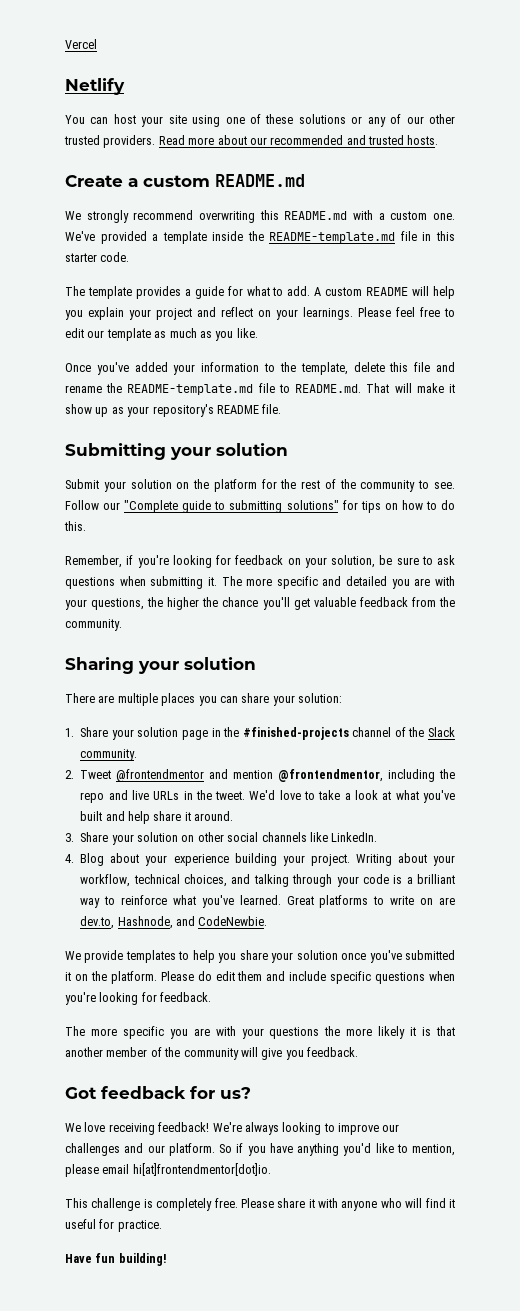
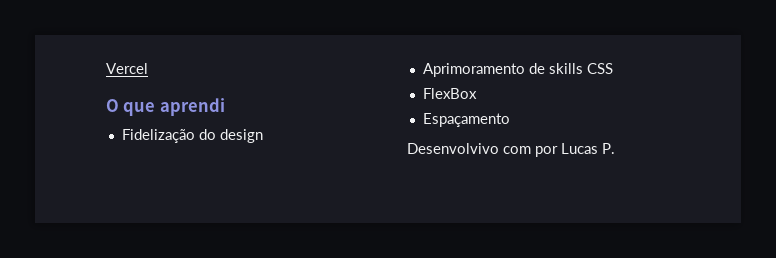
- Netlify
- You can host your site using one of these solutions or any of our other trusted providers. Read more about our recommended and trusted hosts.
- Create a custom README.md
- We strongly recommend overwriting this README.md with a custom one. We've provided a template inside the README-template.md file in this starter code.
- The template provides a guide for what to add. A custom README will help you explain your project and reflect on your learnings. Please feel free to edit our template as much as you like.
- Once you've added your information to the template, delete this file and rename the README-template.md file to README.md. That will make it show up as your repository's README file.
- Submitting your solution
- Submit your solution on the platform for the rest of the community to see. Follow our "Complete guide to submitting solutions" for tips on how to do this.
- Remember, if you're looking for feedback on your solution, be sure to ask questions when submitting it. The more specific and detailed you are with your questions, the higher the chance you'll get valuable feedback from the community.
- Sharing your solution
- There are multiple places you can share your solution:
- 1. Share your solution page in the #finished-projects channel of the Slack community.
- 2. Tweet @frontendmentor and mention @frontendmentor, including the repo and live URLs in the tweet. We'd love to take a look at what you've built and help share it around.
- 3. Share your solution on other social channels like LinkedIn.
- 4. Blog about your experience building your project. Writing about your workflow, technical choices, and talking through your code is a brilliant way to reinforce what you've learned. Great platforms to write on are dev.to, Hashnode, and CodeNewbie.
- We provide templates to help you share your solution once you've submitted it on the platform. Please do edit them and include specific questions when you're looking for feedback.
- The more specific you are with your questions the more likely it is that another member of the community will give you feedback.
- Got feedback for us?
- We love receiving feedback! We're always looking to improve our challenges and our platform. So if you have anything you'd like to mention, please email hi[at]frontendmentor[dot]io.
- This challenge is completely free. Please share it with anyone who will find it useful for practice.
- Have fun building!
+ O que aprendi
+ Fidelização do design
+ Aprimoramento de skills CSS
+ FlexBox
+ Espaçamento
+ Desenvolvivo com por Lucas P.

